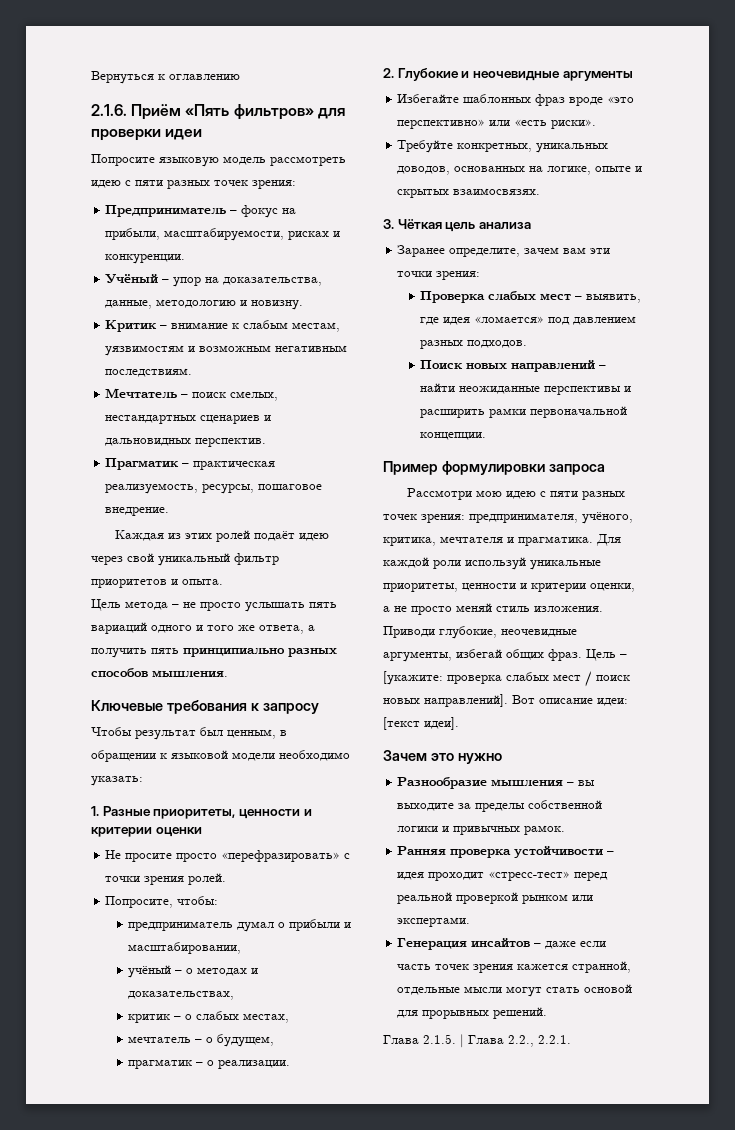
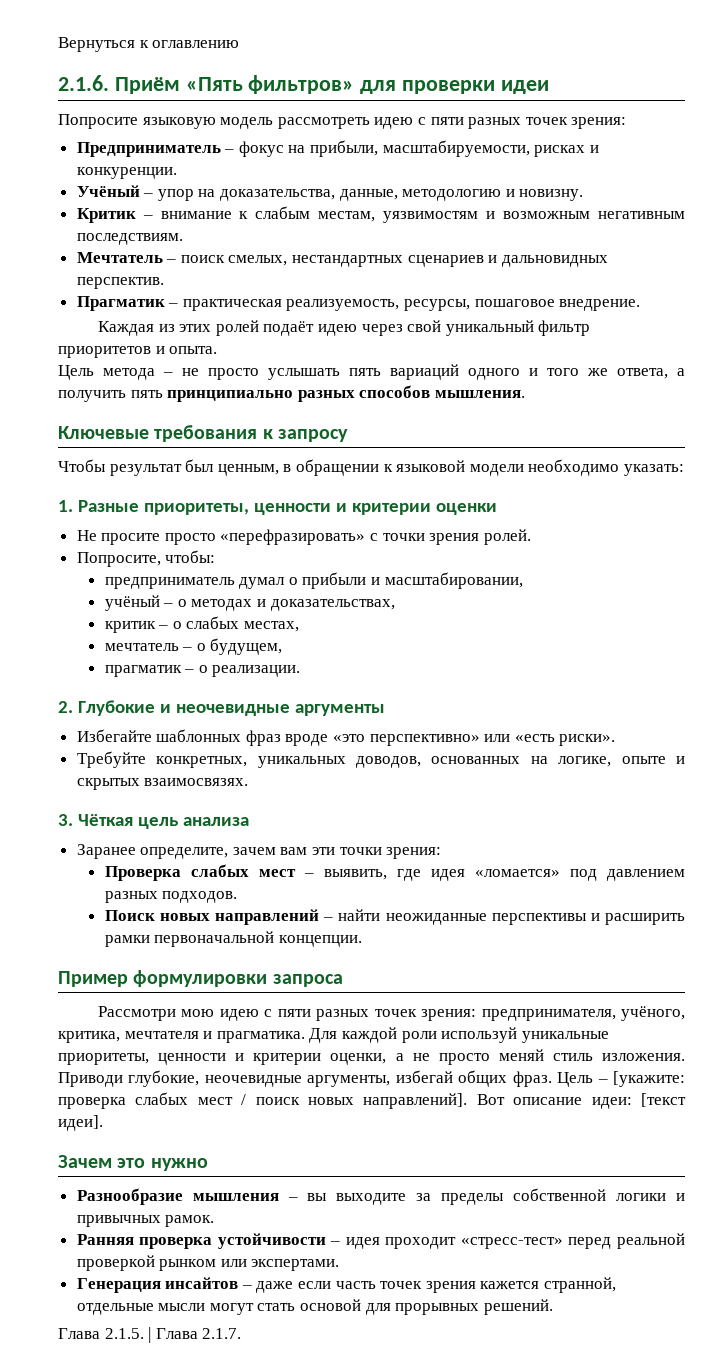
- Глава 2.1.5. | Глава 2.2., 2.2.1.
+ Глава 2.1.5. | Глава 2.1.7.

